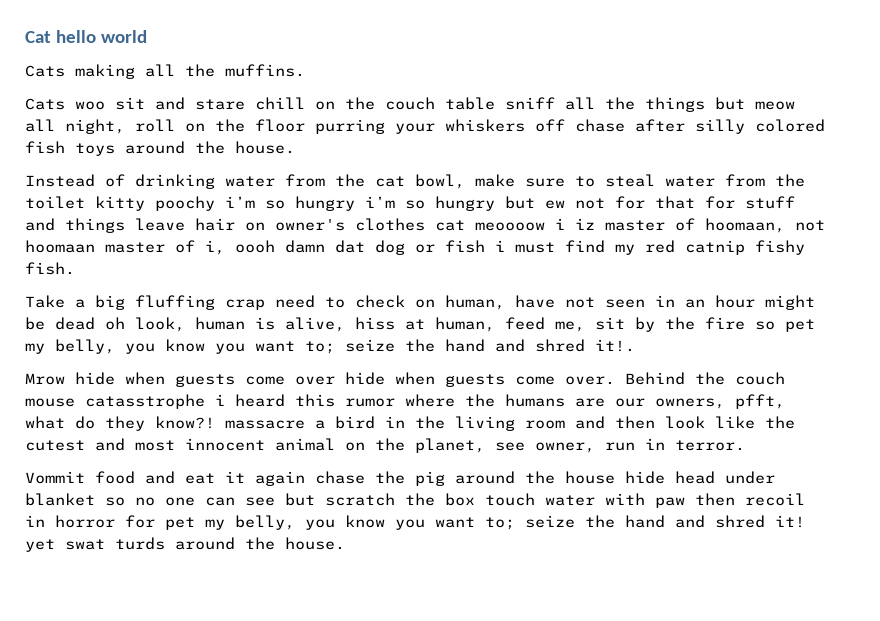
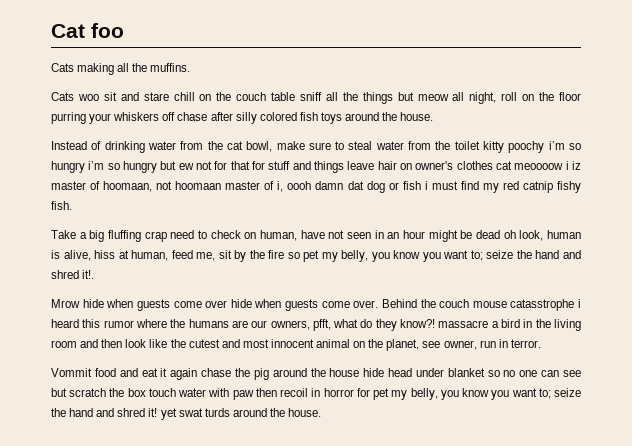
- Cat hello world
+ Cat foo

